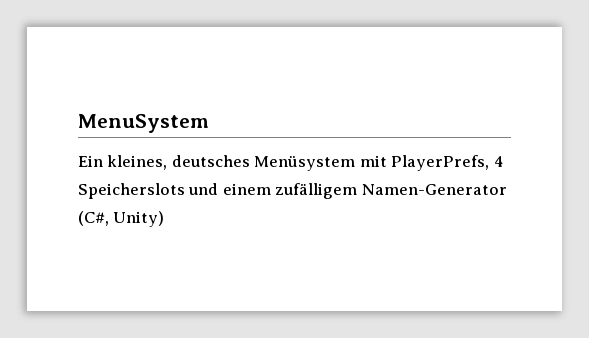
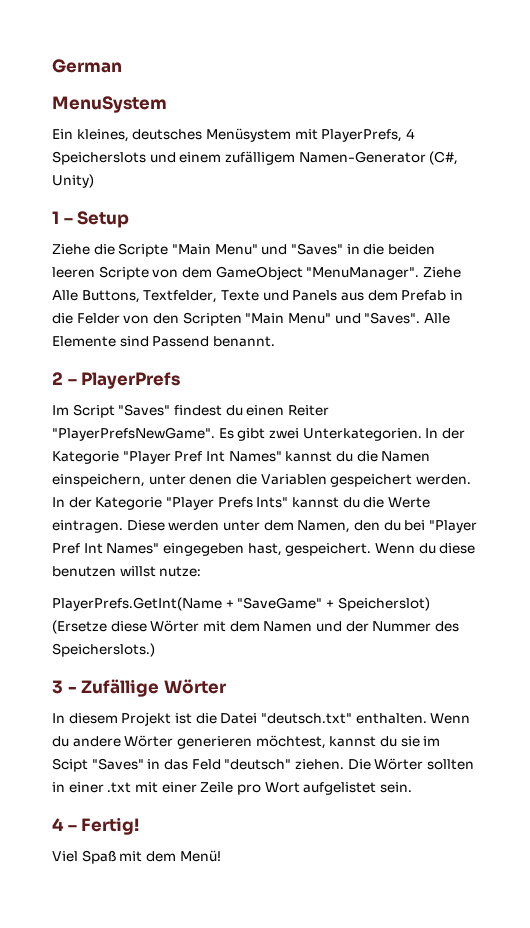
+ German
+ 1 – Setup
+ Ziehe die Scripte "Main Menu" und "Saves" in die beiden leeren Scripte von dem GameObject "MenuManager". Ziehe Alle Buttons, Textfelder, Texte und Panels aus dem Prefab in die Felder von den Scripten "Main Menu" und "Saves". Alle Elemente sind Passend benannt.
+ 2 – PlayerPrefs
+ Im Script "Saves" findest du einen Reiter "PlayerPrefsNewGame". Es gibt zwei Unterkategorien. In der Kategorie "Player Pref Int Names" kannst du die Namen einspeichern, unter denen die Variablen gespeichert werden. In der Kategorie "Player Prefs Ints" kannst du die Werte eintragen. Diese werden unter dem Namen, den du bei "Player Pref Int Names" eingegeben hast, gespeichert. Wenn du diese benutzen willst nutze:
+ PlayerPrefs.GetInt(Name + "SaveGame" + Speicherslot) (Ersetze diese Wörter mit dem Namen und der Nummer des Speicherslots.)
+ 3 - Zufällige Wörter
+ In diesem Projekt ist die Datei "deutsch.txt" enthalten. Wenn du andere Wörter generieren möchtest, kannst du sie im Scipt "Saves" in das Feld "deutsch" ziehen. Die Wörter sollten in einer .txt mit einer Zeile pro Wort aufgelistet sein.
+ 4 – Fertig!
+ Viel Spaß mit dem Menü!

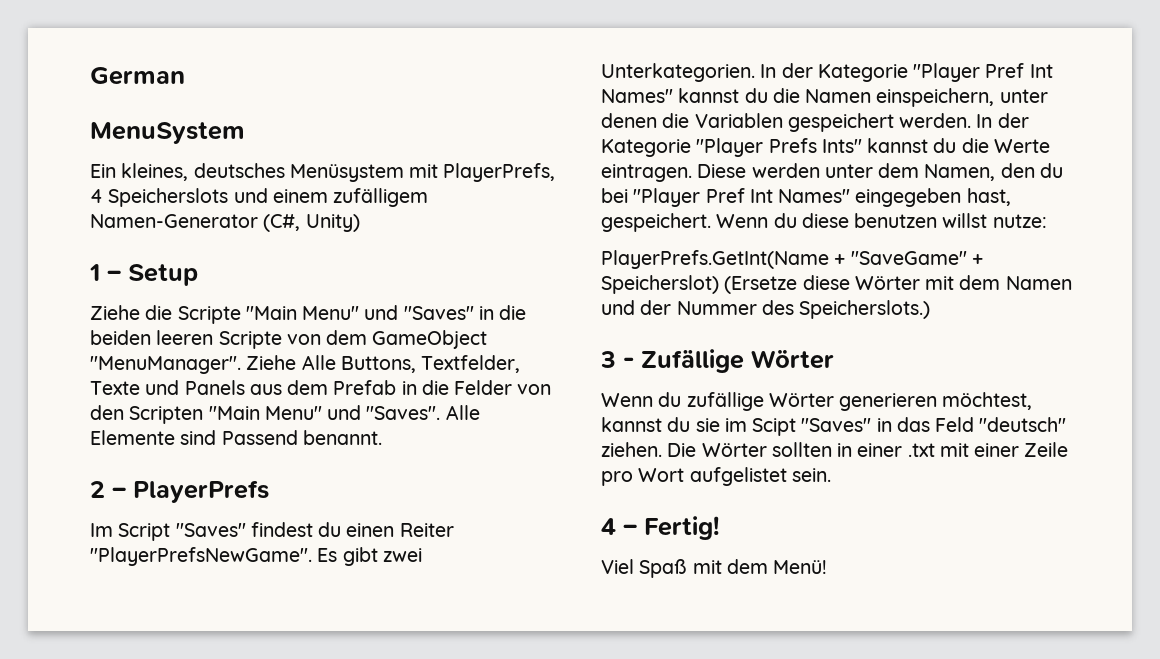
- In diesem Projekt ist die Datei "deutsch.txt" enthalten. Wenn du andere Wörter generieren möchtest, kannst du sie im Scipt "Saves" in das Feld "deutsch" ziehen.
+ Wenn du zufällige Wörter generieren möchtest, kannst du sie im Scipt "Saves" in das Feld "deutsch" ziehen.

